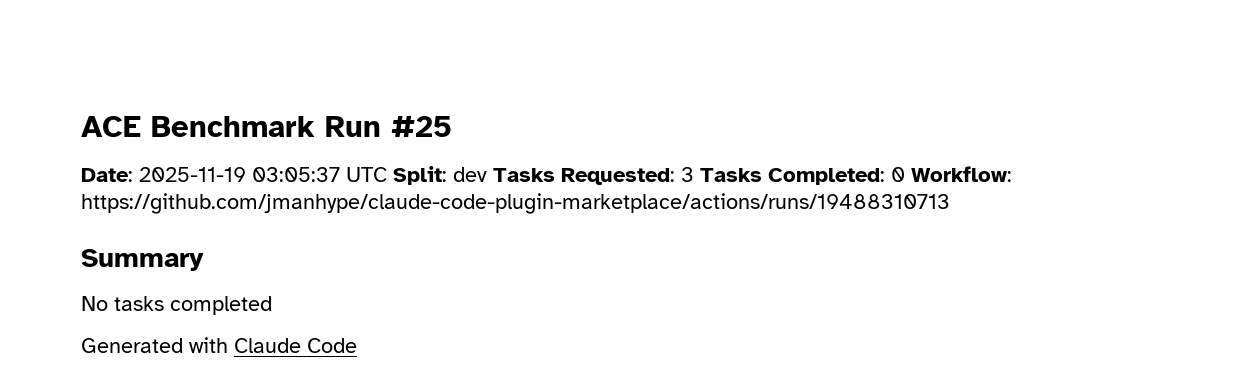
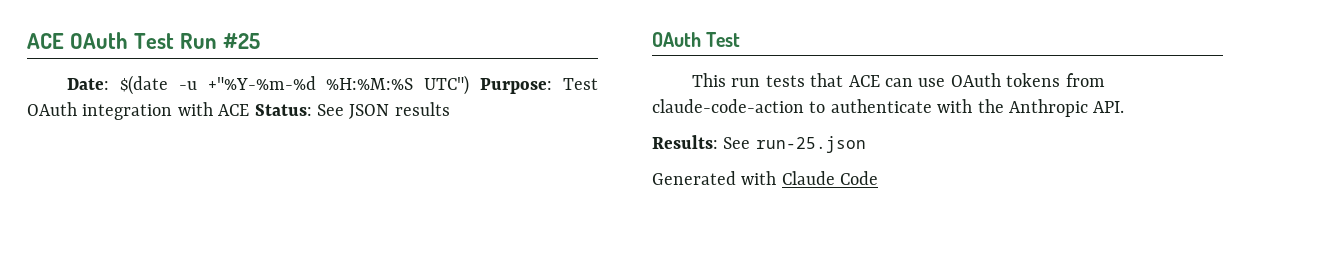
- ACE Benchmark Run #25
+ ACE OAuth Test Run #25
- Date: 2025-11-19 03:05:37 UTC Split: dev Tasks Requested: 3 Tasks Completed: 0 Workflow: https://github.com/jmanhype/claude-code-plugin-marketplace/actions/runs/19488310713
- Summary
- No tasks completed
+ Date: $(date -u +"%Y-%m-%d %H:%M:%S UTC") Purpose: Test OAuth integration with ACE Status: See JSON results
+ OAuth Test
+ This run tests that ACE can use OAuth tokens from claude-code-action to authenticate with the Anthropic API.
+ Results: See run-25.json

